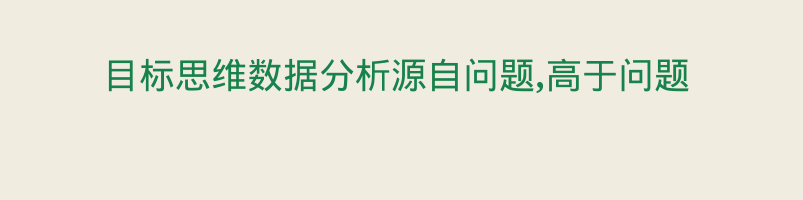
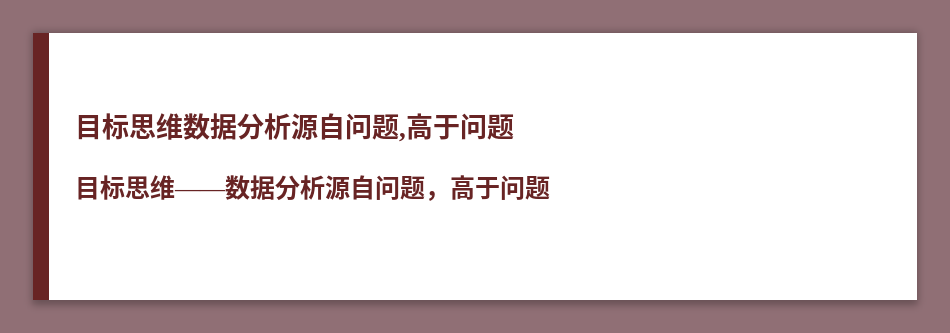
+ 目标思维——数据分析源自问题，高于问题

